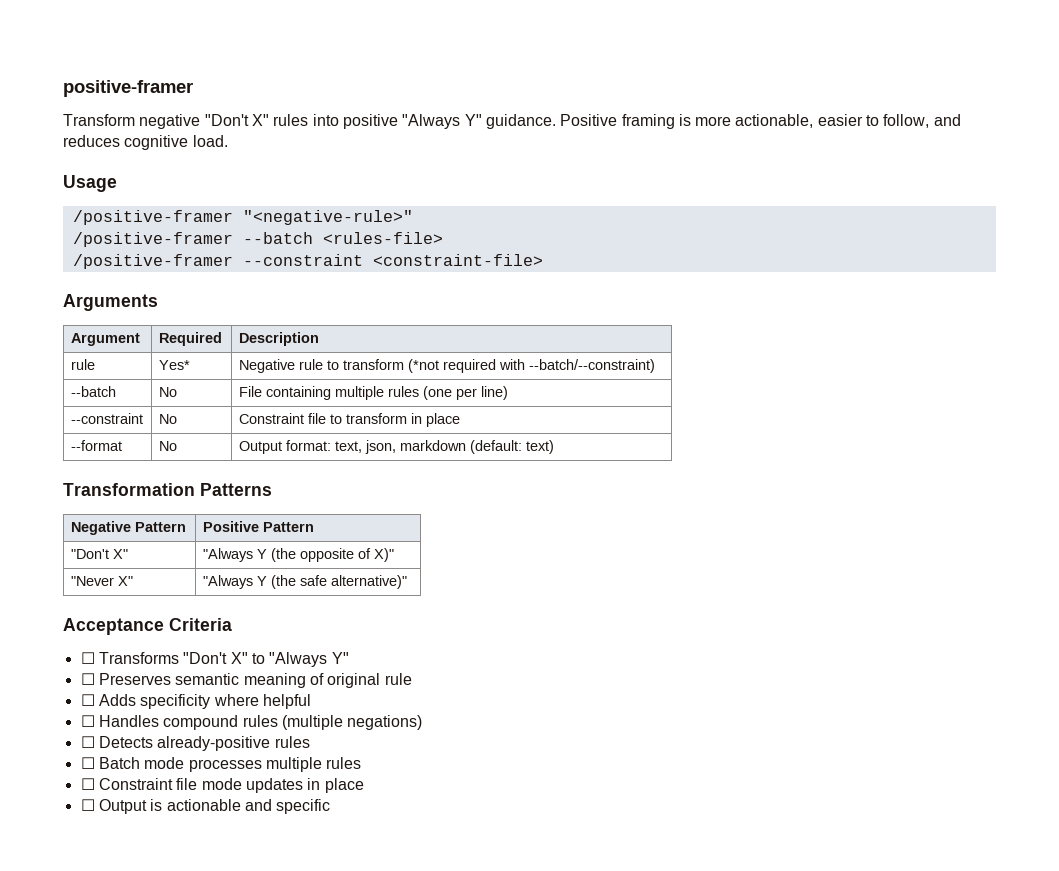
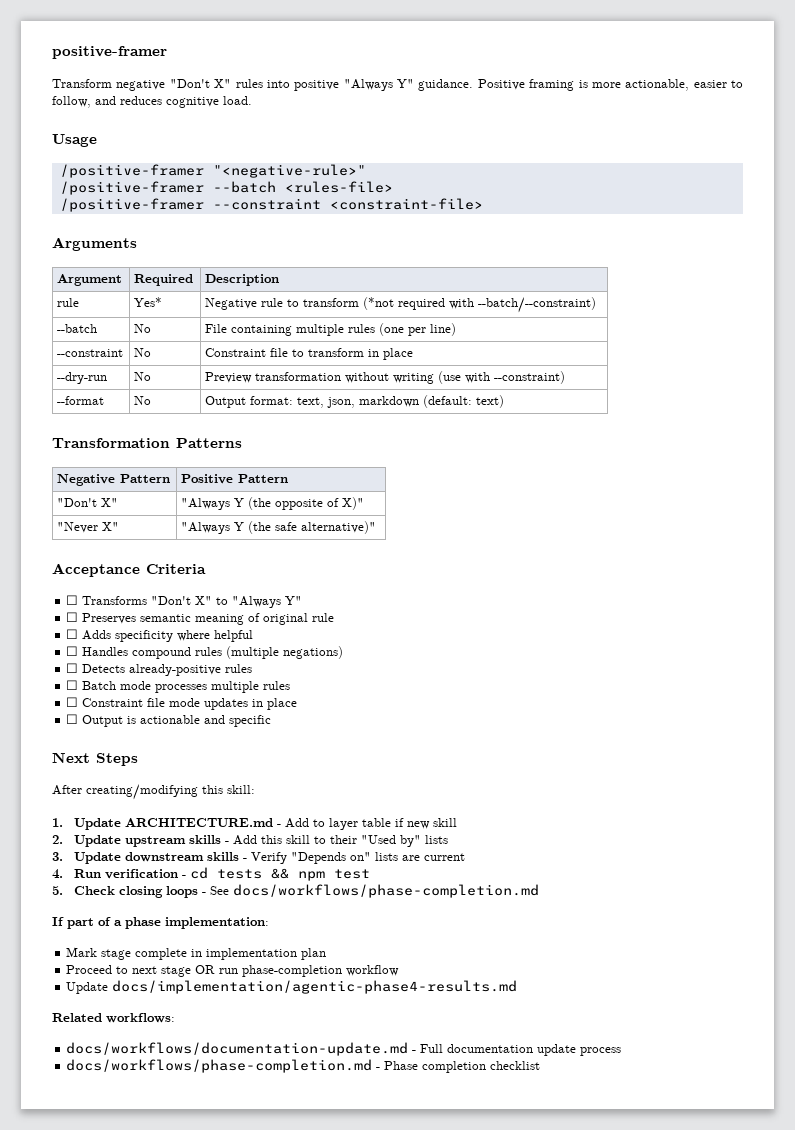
+ --dry-run | No | Preview transformation without writing (use with --constraint)
+ Next Steps
+ After creating/modifying this skill:
+ 1. Update ARCHITECTURE.md - Add to layer table if new skill
+ 2. Update upstream skills - Add this skill to their "Used by" lists
+ 3. Update downstream skills - Verify "Depends on" lists are current
+ 4. Run verification - cd tests && npm test
+ 5. Check closing loops - See docs/workflows/phase-completion.md
+ If part of a phase implementation:
+ Mark stage complete in implementation plan
+ Proceed to next stage OR run phase-completion workflow
+ Update docs/implementation/agentic-phase4-results.md
+ Related workflows:
+ docs/workflows/documentation-update.md - Full documentation update process
+ docs/workflows/phase-completion.md - Phase completion checklist

